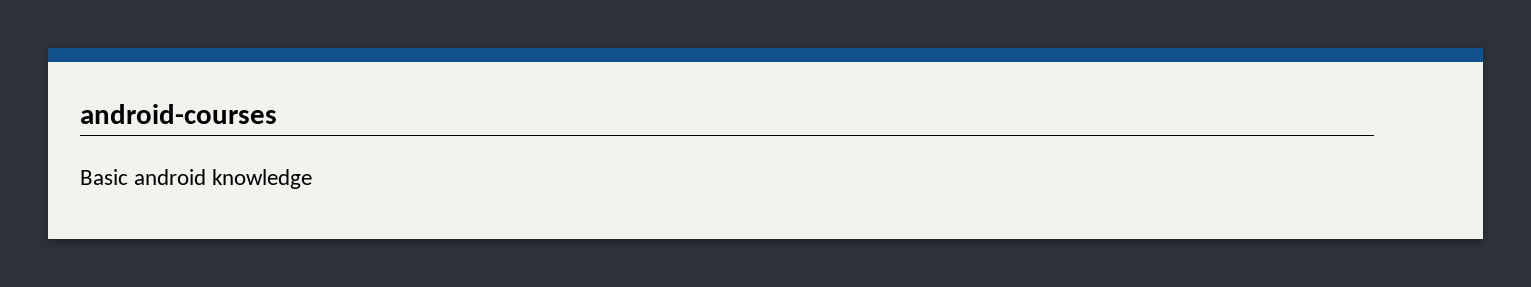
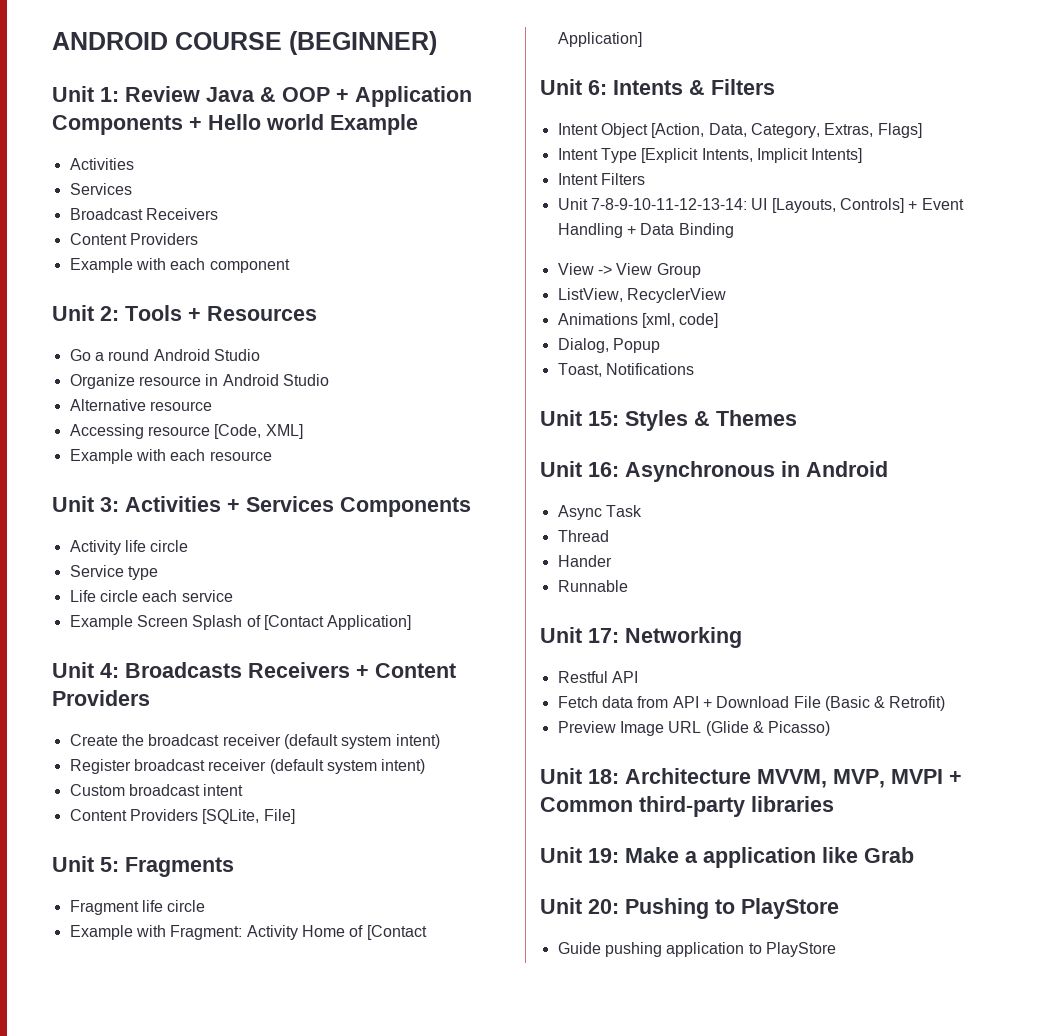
- android-courses
- Basic android knowledge
+ ANDROID COURSE (BEGINNER)
+ Unit 1: Review Java & OOP + Application Components + Hello world Example
+ Activities
+ Services
+ Broadcast Receivers
+ Content Providers
+ Example with each component
+ Unit 2: Tools + Resources
+ Go a round Android Studio
+ Organize resource in Android Studio
+ Alternative resource
+ Accessing resource [Code, XML]
+ Example with each resource
+ Unit 3: Activities + Services Components
+ Activity life circle
+ Service type
+ Life circle each service
+ Example Screen Splash of [Contact Application]
+ Unit 4: Broadcasts Receivers + Content Providers
+ Create the broadcast receiver (default system intent)
+ Register broadcast receiver (default system intent)
+ Custom broadcast intent
+ Content Providers [SQLite, File]
+ Unit 5: Fragments
+ Fragment life circle
+ Example with Fragment: Activity Home of [Contact Application]
+ Unit 6: Intents & Filters
+ Intent Object [Action, Data, Category, Extras, Flags]
+ Intent Type [Explicit Intents, Implicit Intents]
+ Intent Filters
+ Unit 7-8-9-10-11-12-13-14: UI [Layouts, Controls] + Event Handling + Data Binding
+ View -> View Group
+ ListView, RecyclerView
+ Animations [xml, code]
+ Dialog, Popup
+ Toast, Notifications
+ Unit 15: Styles & Themes
+ Unit 16: Asynchronous in Android
+ Async Task
+ Thread
+ Hander
+ Runnable
+ Unit 17: Networking
+ Restful API
+ Fetch data from API + Download File (Basic & Retrofit)
+ Preview Image URL (Glide & Picasso)
+ Unit 18: Architecture MVVM, MVP, MVPI + Common third-party libraries
+ Unit 19: Make a application like Grab
+ Unit 20: Pushing to PlayStore
+ Guide pushing application to PlayStore

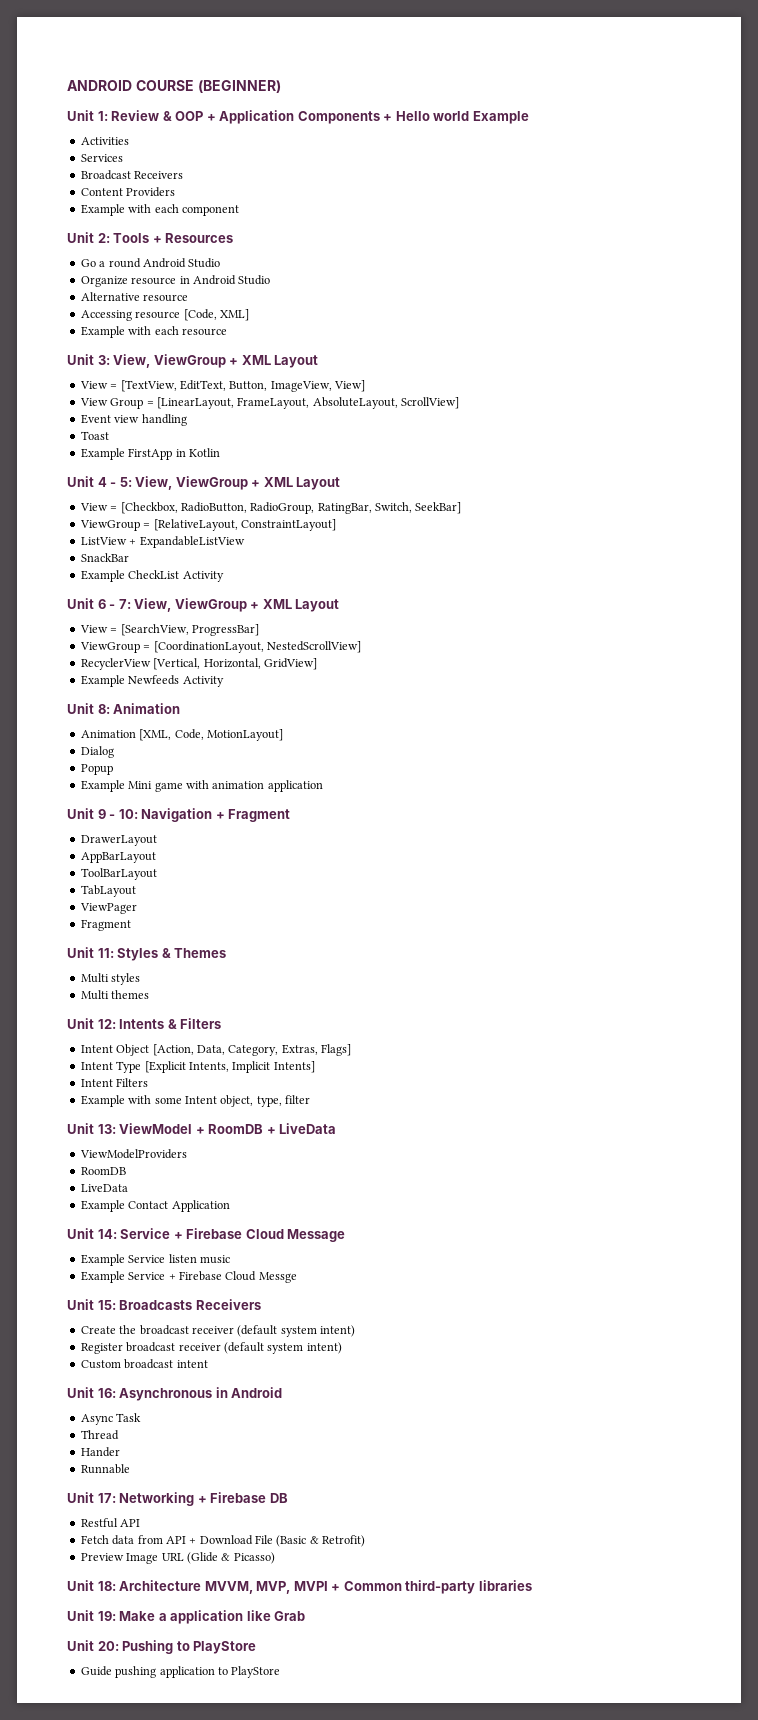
- Unit 1: Review Java & OOP + Application Components + Hello world Example
+ Unit 1: Review & OOP + Application Components + Hello world Example
- Unit 3: Activities + Services Components
- Activity life circle
- Service type
- Life circle each service
- Example Screen Splash of [Contact Application]
- Unit 4: Broadcasts Receivers + Content Providers
- Create the broadcast receiver (default system intent)
- Register broadcast receiver (default system intent)
- Custom broadcast intent
- Content Providers [SQLite, File]
- Unit 5: Fragments
- Fragment life circle
- Example with Fragment: Activity Home of [Contact Application]
- Unit 6: Intents & Filters
+ Unit 3: View, ViewGroup + XML Layout
+ View = [TextView, EditText, Button, ImageView, View]
+ View Group = [LinearLayout, FrameLayout, AbsoluteLayout, ScrollView]
+ Event view handling
+ Toast
+ Example FirstApp in Kotlin
+ Unit 4 - 5: View, ViewGroup + XML Layout
+ View = [Checkbox, RadioButton, RadioGroup, RatingBar, Switch, SeekBar]
+ ViewGroup = [RelativeLayout, ConstraintLayout]
+ ListView + ExpandableListView
+ SnackBar
+ Example CheckList Activity
+ Unit 6 - 7: View, ViewGroup + XML Layout
+ View = [SearchView, ProgressBar]
+ ViewGroup = [CoordinationLayout, NestedScrollView]
+ RecyclerView [Vertical, Horizontal, GridView]
+ Example Newfeeds Activity
+ Unit 8: Animation
+ Animation [XML, Code, MotionLayout]
+ Dialog
+ Popup
+ Example Mini game with animation application
+ Unit 9 - 10: Navigation + Fragment
+ DrawerLayout
+ AppBarLayout
+ ToolBarLayout
+ TabLayout
+ ViewPager
+ Fragment
+ Unit 11: Styles & Themes
+ Multi styles
+ Multi themes
+ Unit 12: Intents & Filters
- Unit 7-8-9-10-11-12-13-14: UI [Layouts, Controls] + Event Handling + Data Binding
- View -> View Group
- ListView, RecyclerView
- Animations [xml, code]
- Dialog, Popup
- Toast, Notifications
- Unit 15: Styles & Themes
+ Example with some Intent object, type, filter
+ Unit 13: ViewModel + RoomDB + LiveData
+ ViewModelProviders
+ RoomDB
+ LiveData
+ Example Contact Application
+ Unit 14: Service + Firebase Cloud Message
+ Example Service listen music
+ Example Service + Firebase Cloud Messge
+ Unit 15: Broadcasts Receivers
+ Create the broadcast receiver (default system intent)
+ Register broadcast receiver (default system intent)
+ Custom broadcast intent
- Unit 17: Networking
+ Unit 17: Networking + Firebase DB

